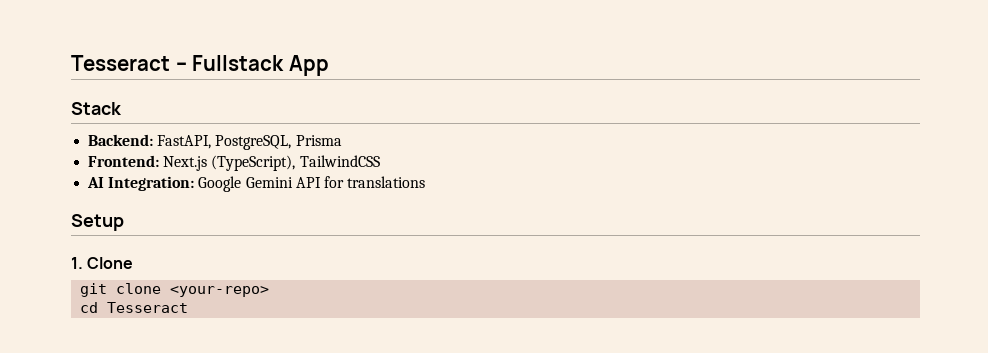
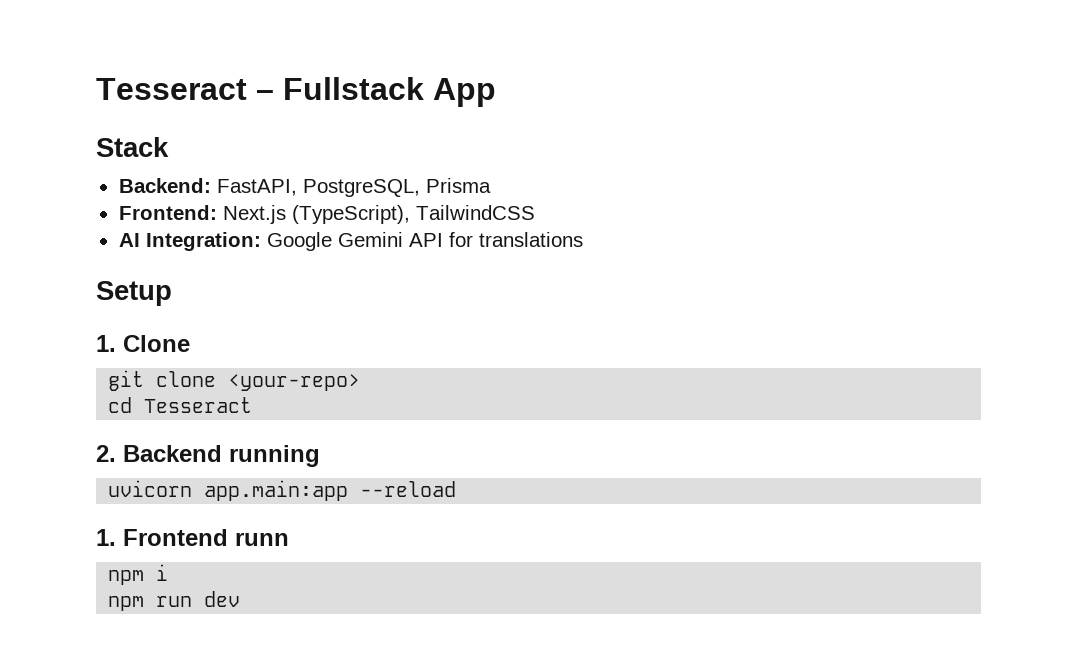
+ 2. Backend running
+ uvicorn app.main:app --reload
+ 1. Frontend runn
+ npm i
+ npm run dev

